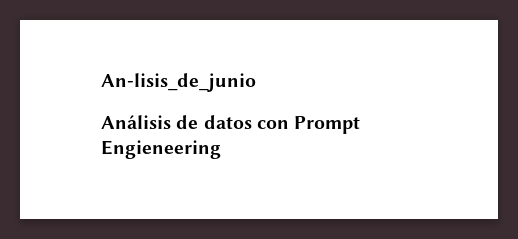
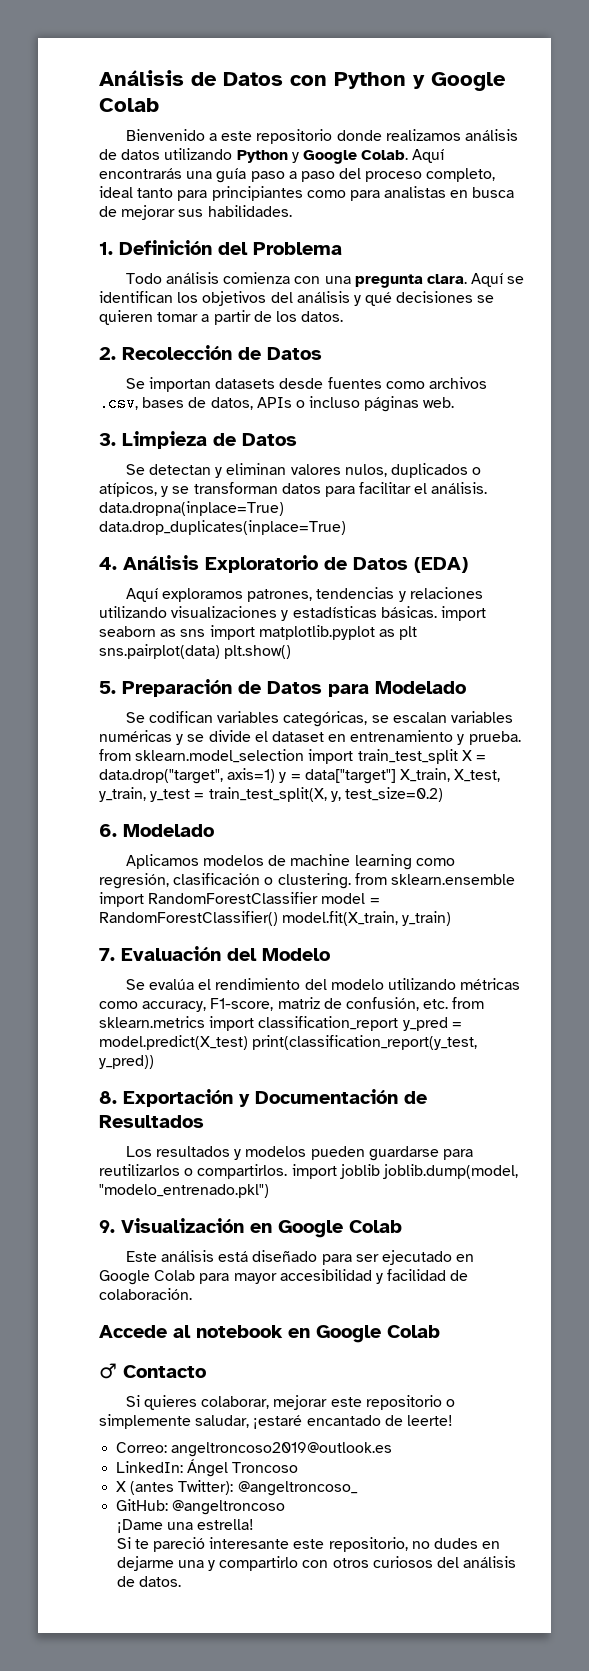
- An-lisis_de_junio
- Análisis de datos con Prompt Engieneering
+ Análisis de Datos con Python y Google Colab
+ Bienvenido a este repositorio donde realizamos análisis de datos utilizando Python y Google Colab. Aquí encontrarás una guía paso a paso del proceso completo, ideal tanto para principiantes como para analistas en busca de mejorar sus habilidades.
+ 1. Definición del Problema
+ Todo análisis comienza con una pregunta clara. Aquí se identifican los objetivos del análisis y qué decisiones se quieren tomar a partir de los datos.
+ 2. Recolección de Datos
+ Se importan datasets desde fuentes como archivos .csv, bases de datos, APIs o incluso páginas web.
+ 3. Limpieza de Datos
+ Se detectan y eliminan valores nulos, duplicados o atípicos, y se transforman datos para facilitar el análisis. data.dropna(inplace=True) data.drop_duplicates(inplace=True)
+ 4. Análisis Exploratorio de Datos (EDA)
+ Aquí exploramos patrones, tendencias y relaciones utilizando visualizaciones y estadísticas básicas. import seaborn as sns import matplotlib.pyplot as plt sns.pairplot(data) plt.show()
+ 5. Preparación de Datos para Modelado
+ Se codifican variables categóricas, se escalan variables numéricas y se divide el dataset en entrenamiento y prueba. from sklearn.model_selection import train_test_split X = data.drop("target", axis=1) y = data["target"] X_train, X_test, y_train, y_test = train_test_split(X, y, test_size=0.2)
+ 6. Modelado
+ Aplicamos modelos de machine learning como regresión, clasificación o clustering. from sklearn.ensemble import RandomForestClassifier model = RandomForestClassifier() model.fit(X_train, y_train)
+ 7. Evaluación del Modelo
+ Se evalúa el rendimiento del modelo utilizando métricas como accuracy, F1-score, matriz de confusión, etc. from sklearn.metrics import classification_report y_pred = model.predict(X_test) print(classification_report(y_test, y_pred))
+ 8. Exportación y Documentación de Resultados
+ Los resultados y modelos pueden guardarse para reutilizarlos o compartirlos. import joblib joblib.dump(model, "modelo_entrenado.pkl")
+ 9. Visualización en Google Colab
+ Este análisis está diseñado para ser ejecutado en Google Colab para mayor accesibilidad y facilidad de colaboración.
+ Accede al notebook en Google Colab
+ ♂ Contacto
+ Si quieres colaborar, mejorar este repositorio o simplemente saludar, ¡estaré encantado de leerte!
+ Correo: angeltroncoso2019@outlook.es
+ LinkedIn: Ángel Troncoso
+ X (antes Twitter): @angeltroncoso_
+ GitHub: @angeltroncoso
+ ¡Dame una estrella!
+ Si te pareció interesante este repositorio, no dudes en dejarme una y compartirlo con otros curiosos del análisis de datos.

